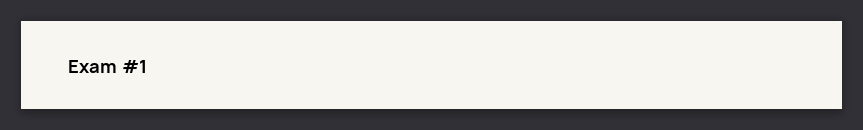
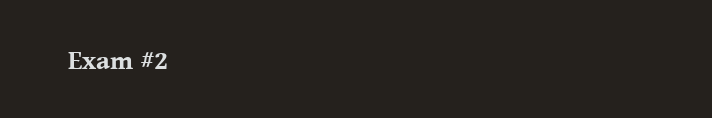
- Exam #1
+ Exam #2

